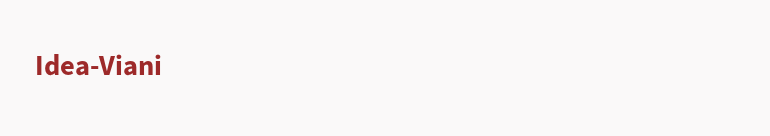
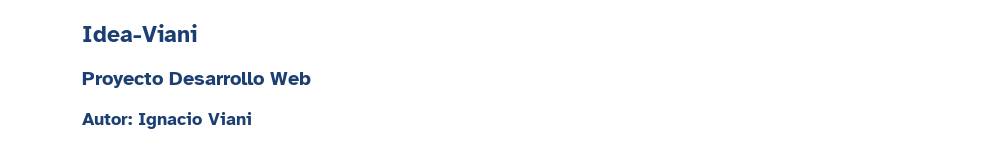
+ Proyecto Desarrollo Web
+ Autor: Ignacio Viani

